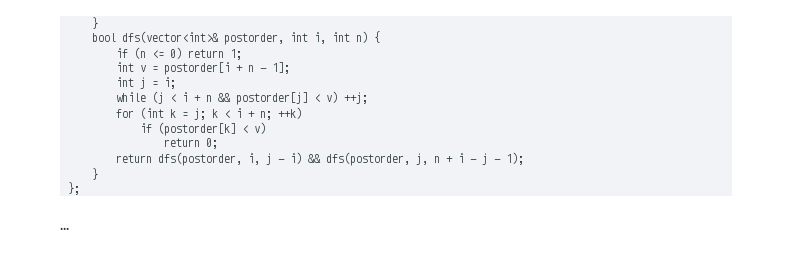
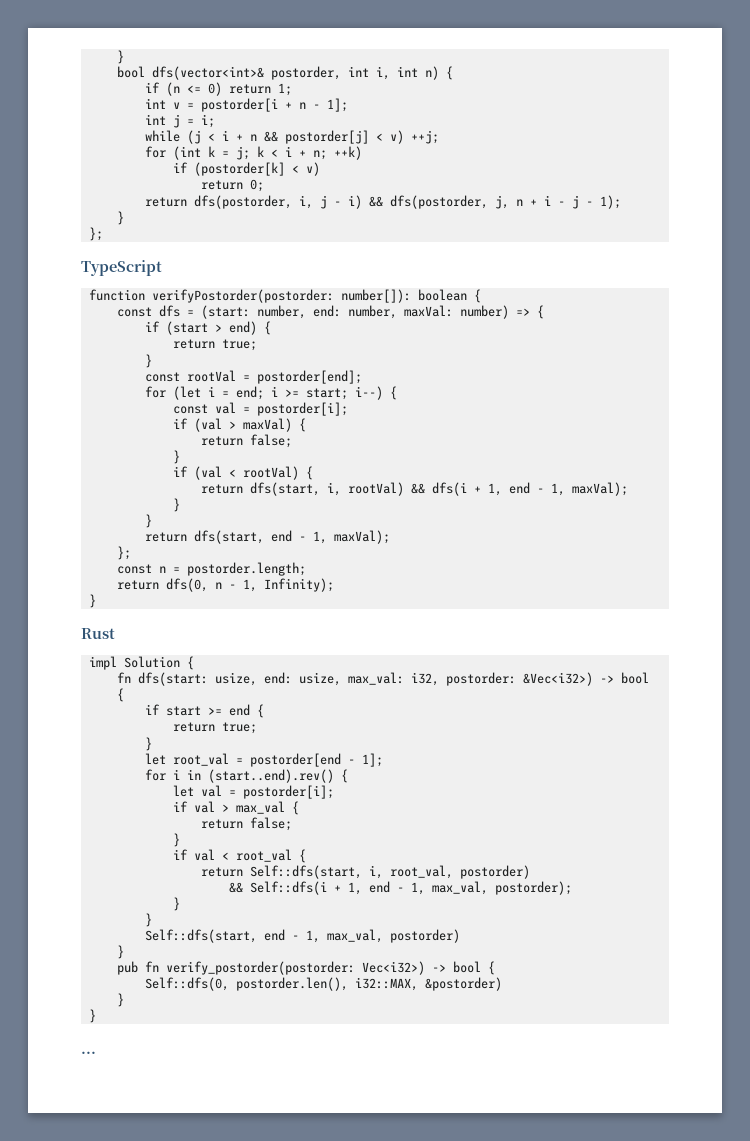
+ TypeScript
+ function verifyPostorder(postorder: number[]): boolean {
+ const dfs = (start: number, end: number, maxVal: number) => {
+ if (start > end) {
+ return true;
+ }
+ const rootVal = postorder[end];
+ for (let i = end; i >= start; i--) {
+ const val = postorder[i];
+ if (val > maxVal) {
+ return false;
+ }
+ if (val < rootVal) {
+ return dfs(start, i, rootVal) && dfs(i + 1, end - 1, maxVal);
+ }
+ }
+ return dfs(start, end - 1, maxVal);
+ };
+ const n = postorder.length;
+ return dfs(0, n - 1, Infinity);
+ }
+ Rust
+ impl Solution {
+ fn dfs(start: usize, end: usize, max_val: i32, postorder: &Vec<i32>) -> bool {
+ if start >= end {
+ return true;
+ }
+ let root_val = postorder[end - 1];
+ for i in (start..end).rev() {
+ let val = postorder[i];
+ if val > max_val {
+ return false;
+ }
+ if val < root_val {
+ return Self::dfs(start, i, root_val, postorder)
+ && Self::dfs(i + 1, end - 1, max_val, postorder);
+ }
+ }
+ Self::dfs(start, end - 1, max_val, postorder)
+ }
+ pub fn verify_postorder(postorder: Vec<i32>) -> bool {
+ Self::dfs(0, postorder.len(), i32::MAX, &postorder)
+ }
+ }

